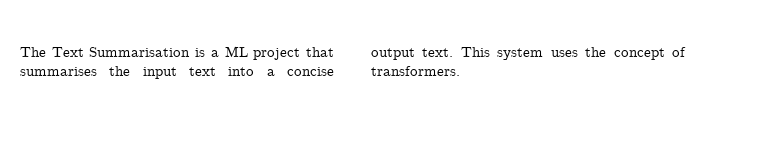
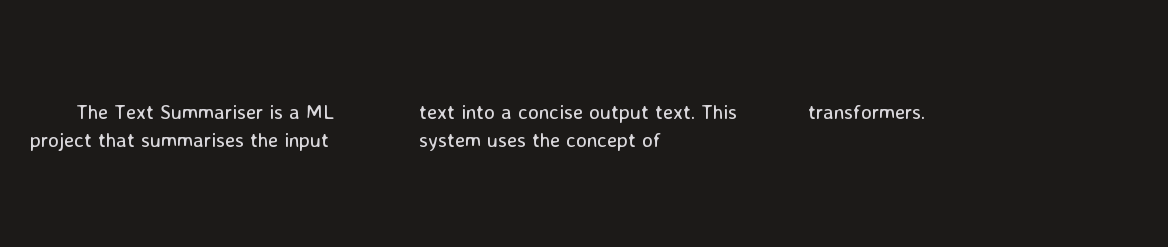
- The Text Summarisation is a ML project that summarises the input text into a concise output text.
+ The Text Summariser is a ML project that summarises the input text into a concise output text.

